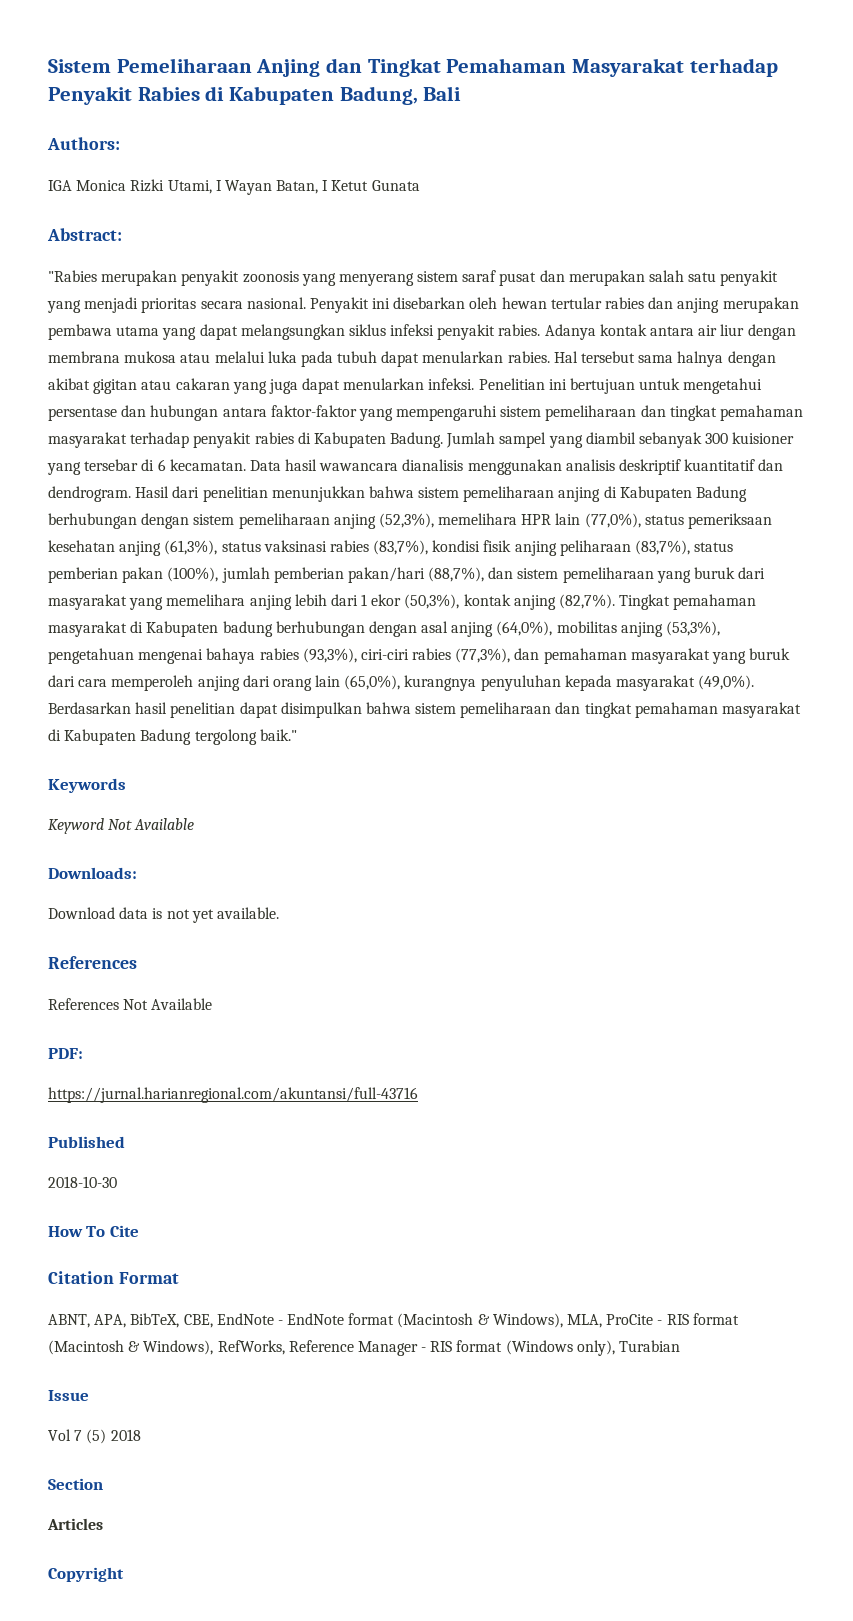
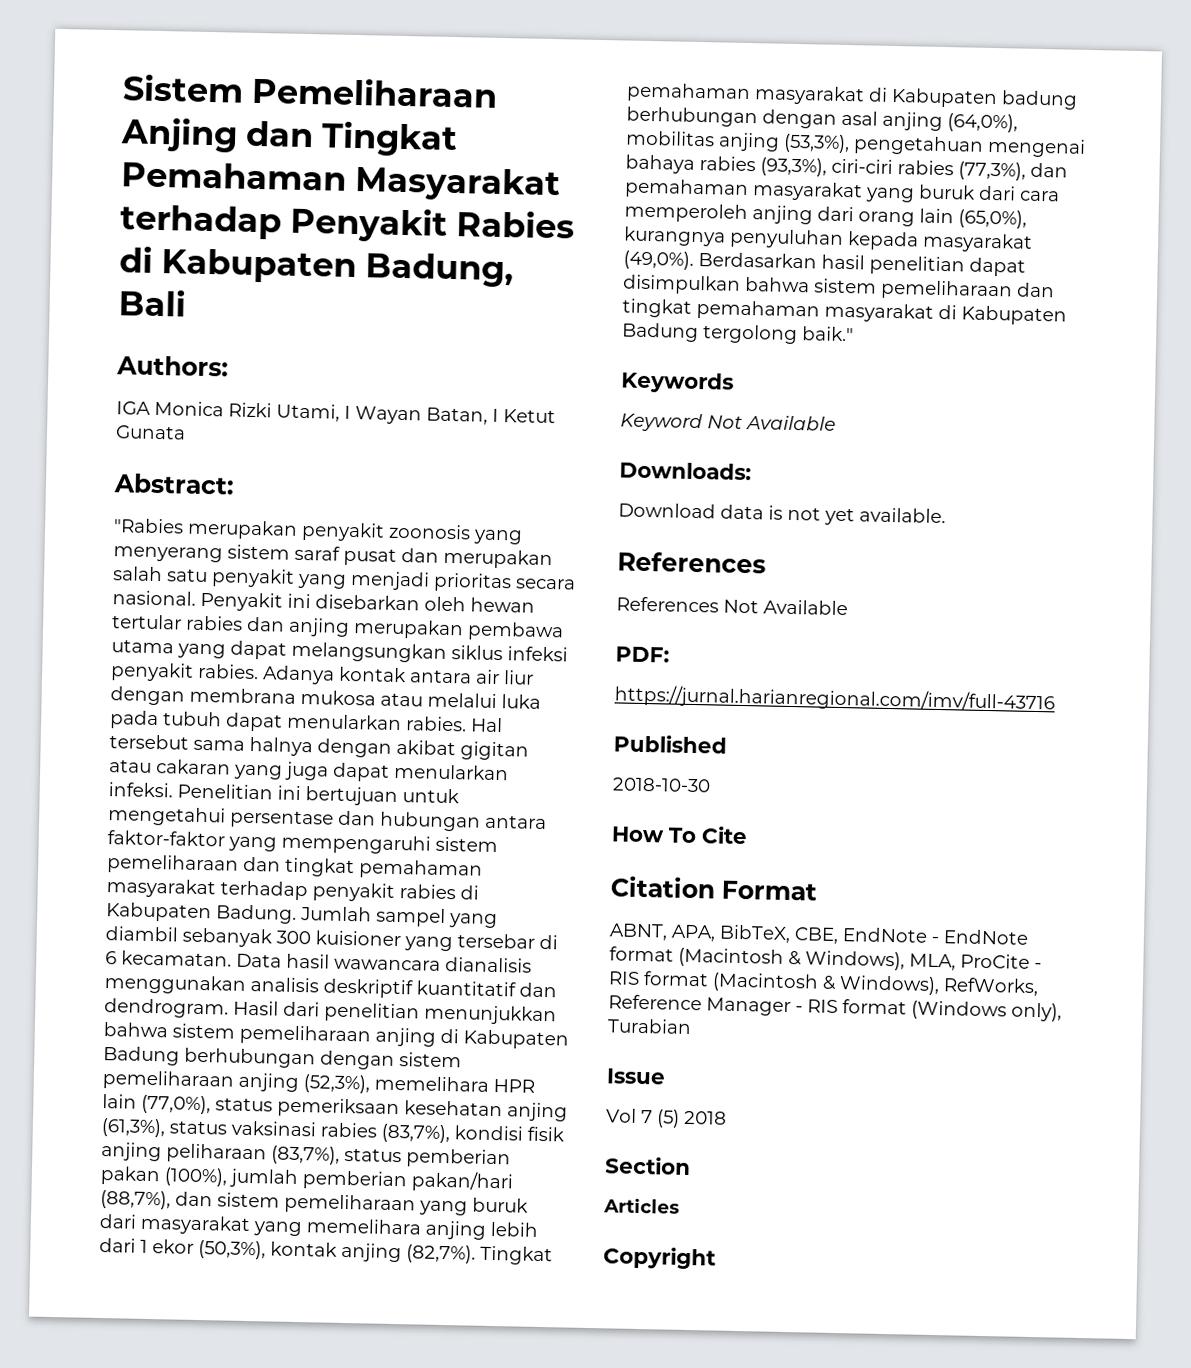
- https://jurnal.harianregional.com/akuntansi/full-43716
+ https://jurnal.harianregional.com/imv/full-43716

